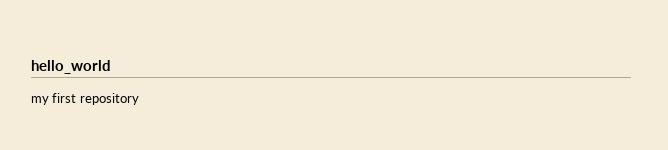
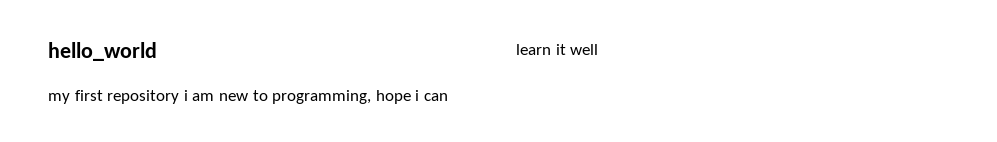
- my first repository
+ my first repository i am new to programming, hope i can learn it well

